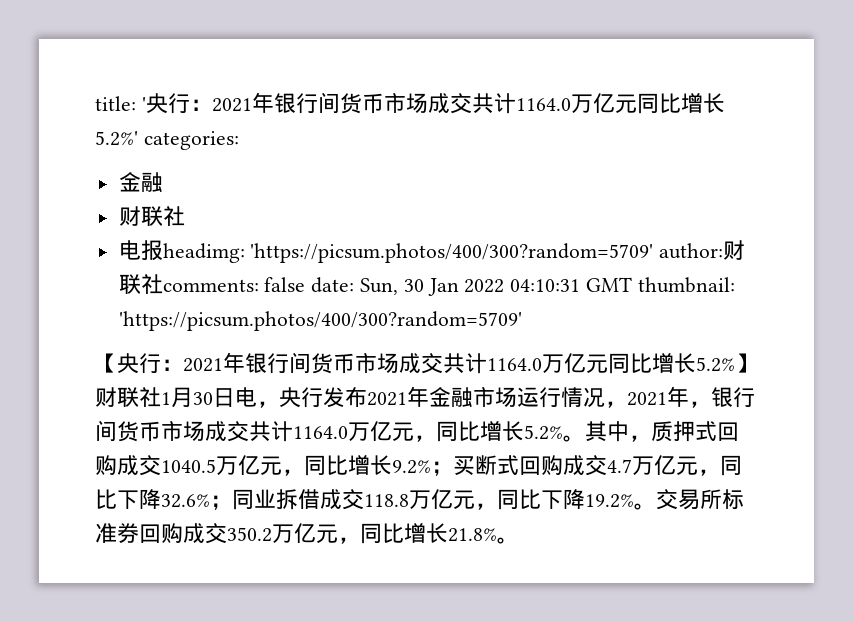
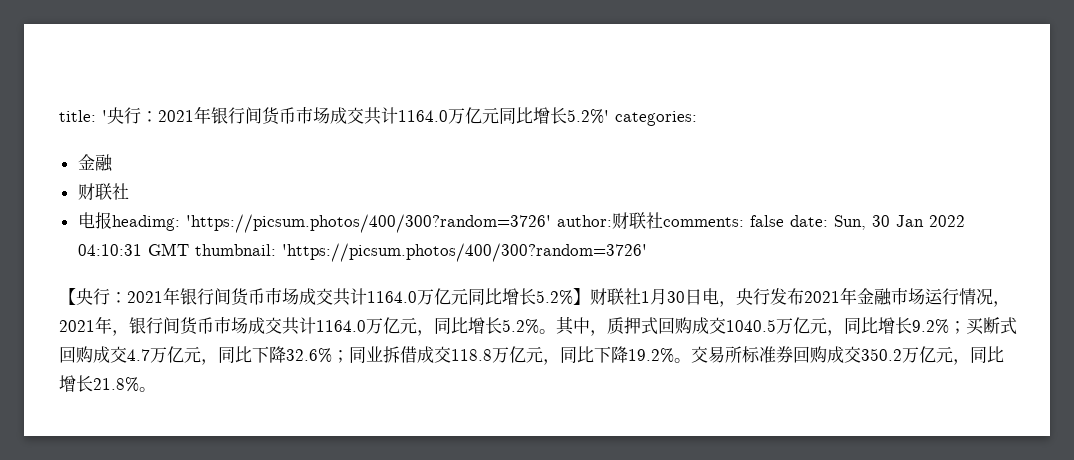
- 电报headimg: 'https://picsum.photos/400/300?random=5709' author:财联社comments: false date: Sun, 30 Jan 2022 04:10:31 GMT thumbnail: 'https://picsum.photos/400/300?random=5709'
+ 电报headimg: 'https://picsum.photos/400/300?random=3726' author:财联社comments: false date: Sun, 30 Jan 2022 04:10:31 GMT thumbnail: 'https://picsum.photos/400/300?random=3726'

